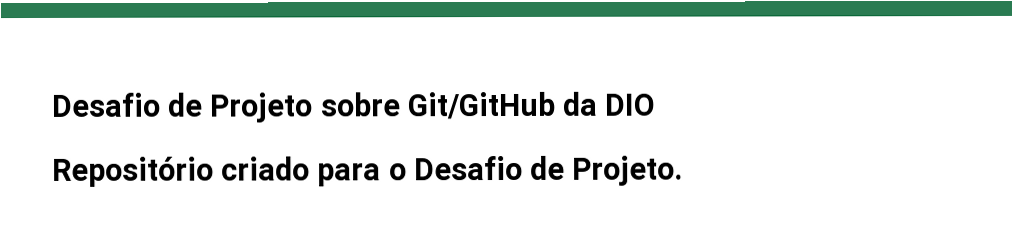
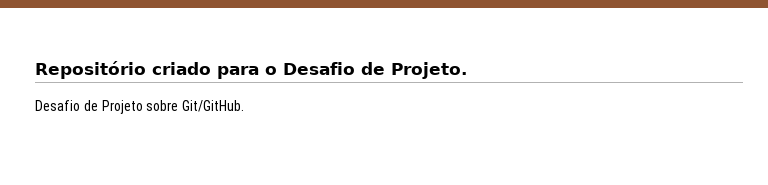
- Desafio de Projeto sobre Git/GitHub da DIO
+ Desafio de Projeto sobre Git/GitHub.

